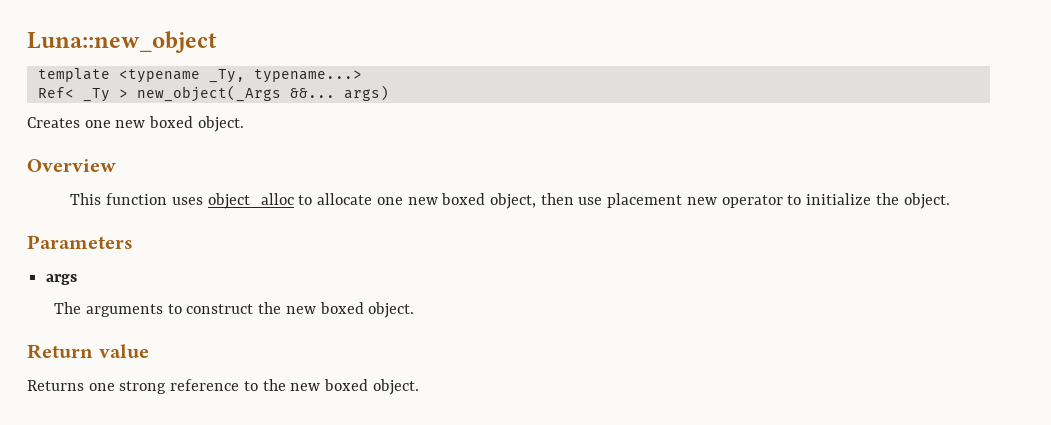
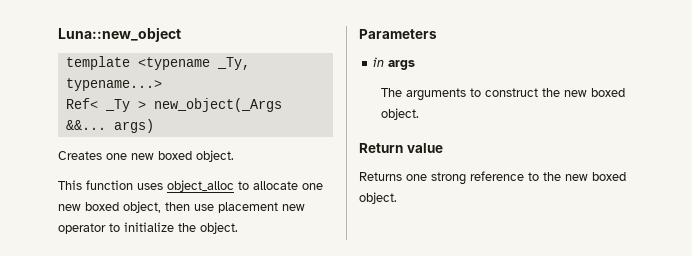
- Overview
- args
+ in args

